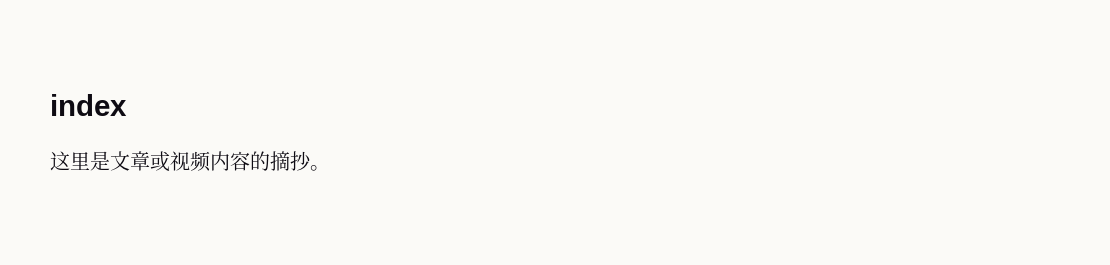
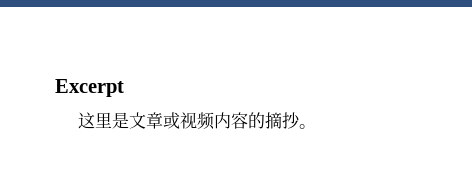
- index
+ Excerpt

